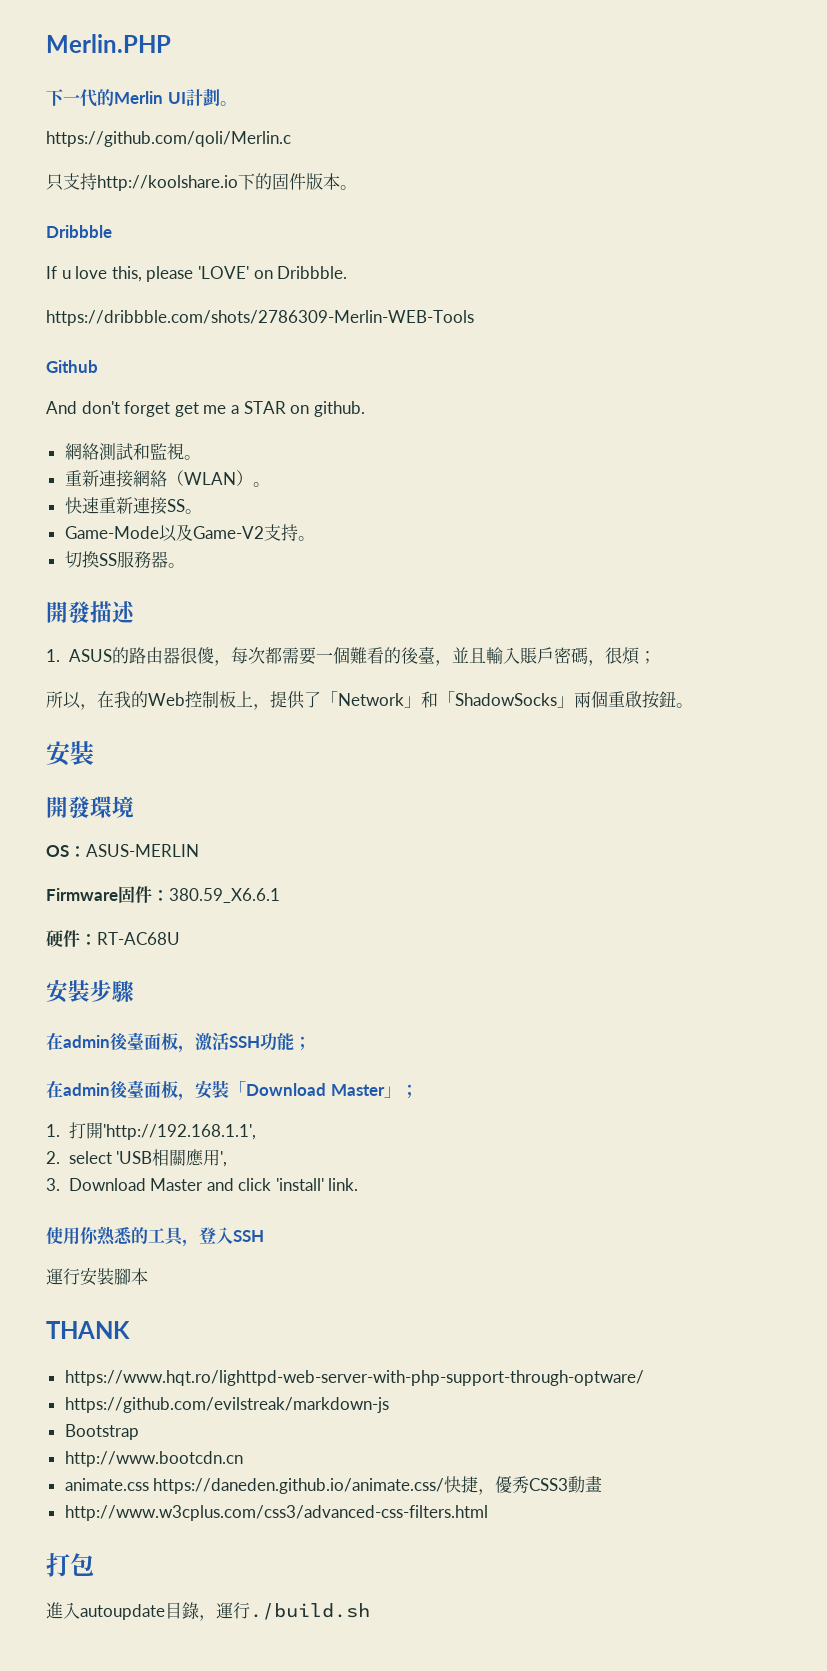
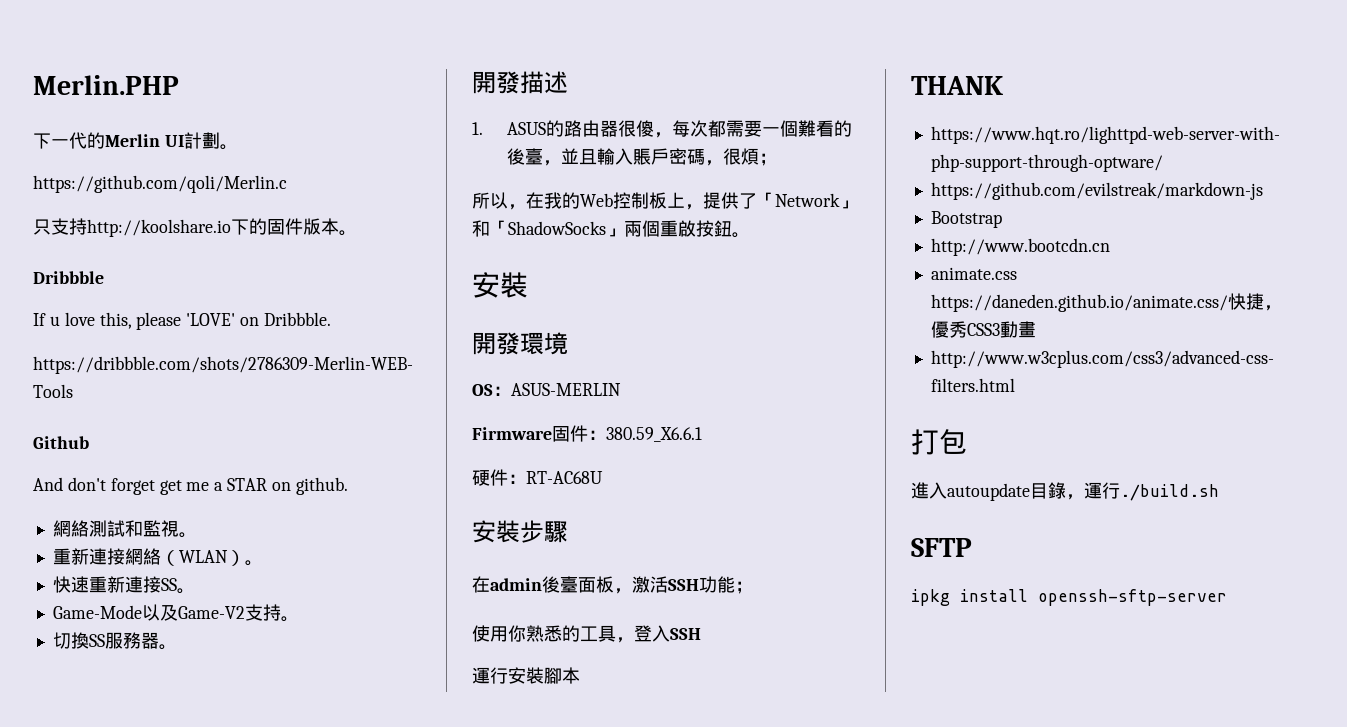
- 在admin後臺面板，安裝「Download Master」；
- 1.打開'http://192.168.1.1',
- 2. select 'USB相關應用',
- 3. Download Master and click 'install' link.
+ SFTP
+ ipkg install openssh-sftp-server

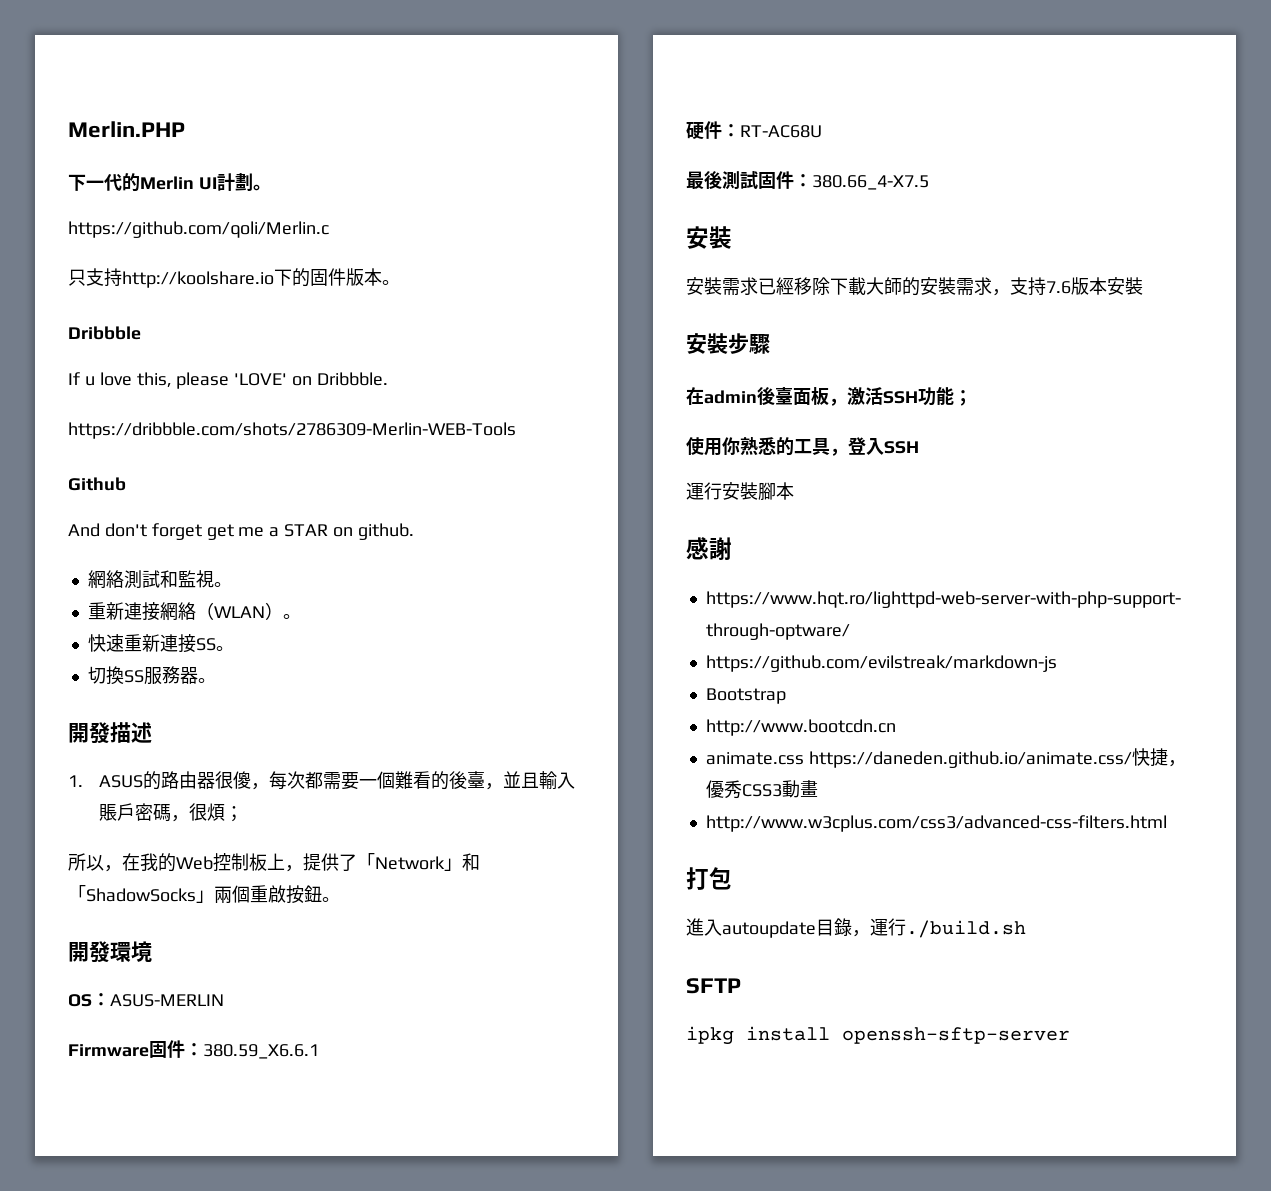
- Game-Mode以及Game-V2支持。
  所以，在我的Web控制板上，提供了「Network」和「ShadowSocks」兩個重啟按鈕。
- 安裝
+ 最後測試固件：380.66_4-X7.5
+ 安裝
+ 安裝需求已經移除下載大師的安裝需求，支持7.6版本安裝
- THANK
+ 感謝

